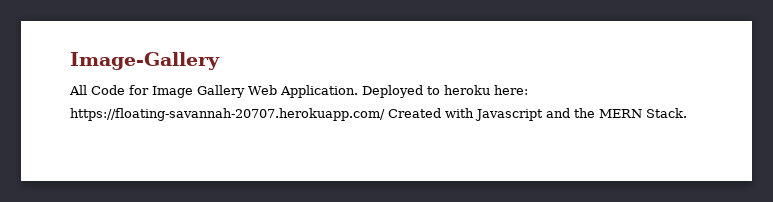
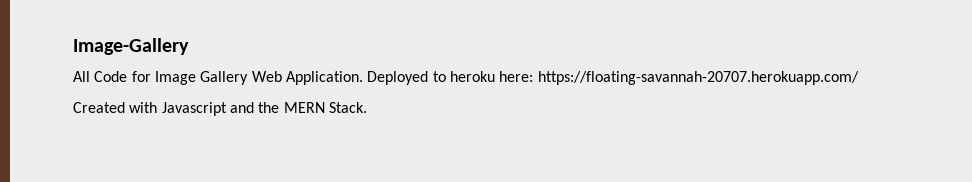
- Deployed to heroku here: https://floating-savannah-20707.herokuapp.com/ Created with Javascript and the MERN Stack.
+ Deployed to heroku here: https://floating-savannah-20707.herokuapp.com/
+ Created with Javascript and the MERN Stack.

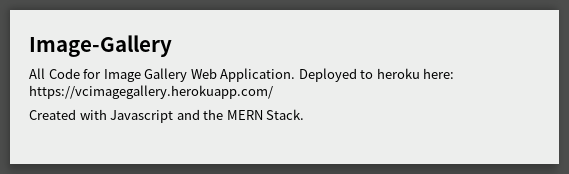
- Deployed to heroku here: https://floating-savannah-20707.herokuapp.com/
+ Deployed to heroku here: https://vcimagegallery.herokuapp.com/

